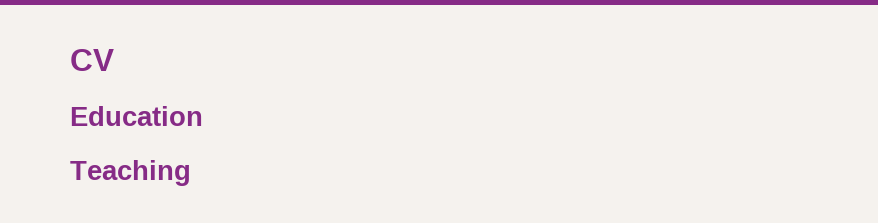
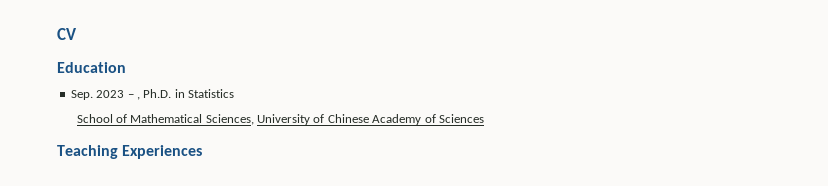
+ Sep. 2023 – , Ph.D. in Statistics
+ School of Mathematical Sciences, University of Chinese Academy of Sciences
- Teaching
+ Teaching Experiences

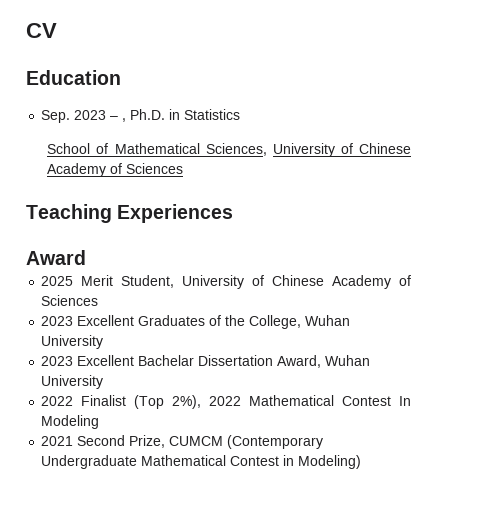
+ Award
+ 2025 Merit Student, University of Chinese Academy of Sciences
+ 2023 Excellent Graduates of the College, Wuhan University
+ 2023 Excellent Bachelar Dissertation Award, Wuhan University
+ 2022 Finalist (Top 2%), 2022 Mathematical Contest In Modeling
+ 2021 Second Prize, CUMCM (Contemporary Undergraduate Mathematical Contest in Modeling)

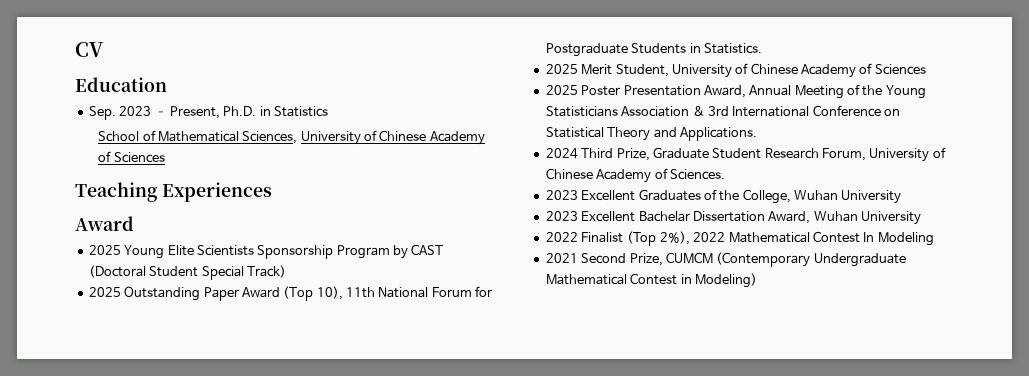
- Sep. 2023 – , Ph.D. in Statistics
+ Sep. 2023 – Present, Ph.D. in Statistics
+ 2025 Young Elite Scientists Sponsorship Program by CAST (Doctoral Student Special Track)
+ 2025 Outstanding Paper Award (Top 10), 11th National Forum for Postgraduate Students in Statistics.
+ 2025 Poster Presentation Award, Annual Meeting of the Young Statisticians Association & 3rd International Conference on Statistical Theory and Applications.
+ 2024 Third Prize, Graduate Student Research Forum, University of Chinese Academy of Sciences.

